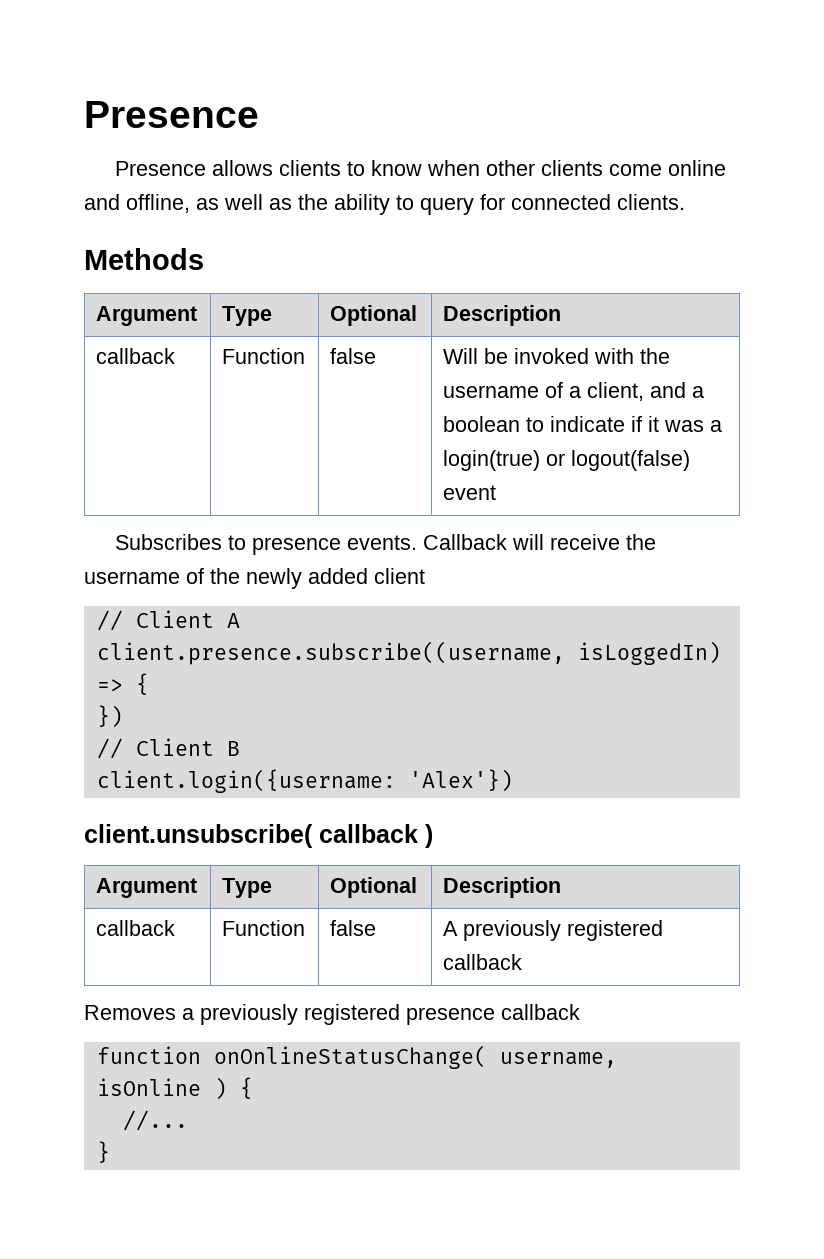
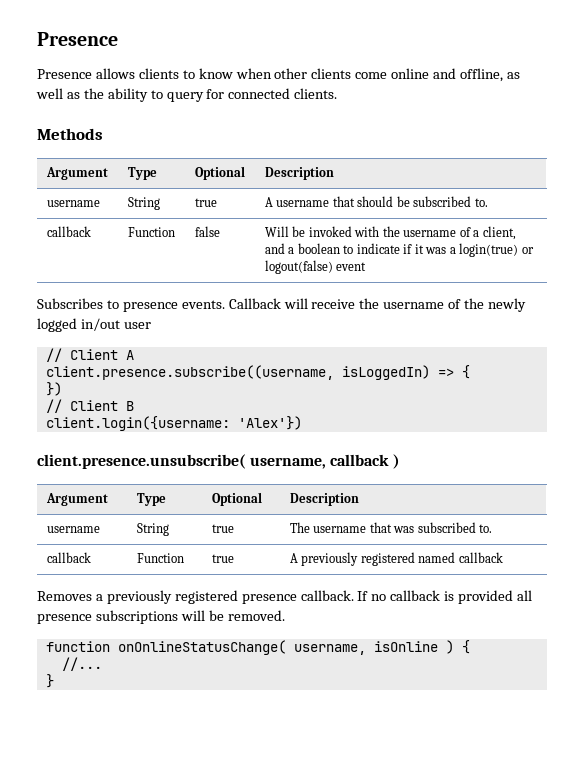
+ username | String | true | A username that should be subscribed to.
- Callback will receive the username of the newly added client
+ Callback will receive the username of the newly logged in/out user
- client.unsubscribe( callback )
+ client.presence.unsubscribe( username, callback )
- callback | Function | false | A previously registered callback
+ username | String | true | The username that was subscribed to.
+ callback | Function | true | A previously registered named callback
- Removes a previously registered presence callback
+ Removes a previously registered presence callback. If no callback is provided all presence subscriptions will be removed.

